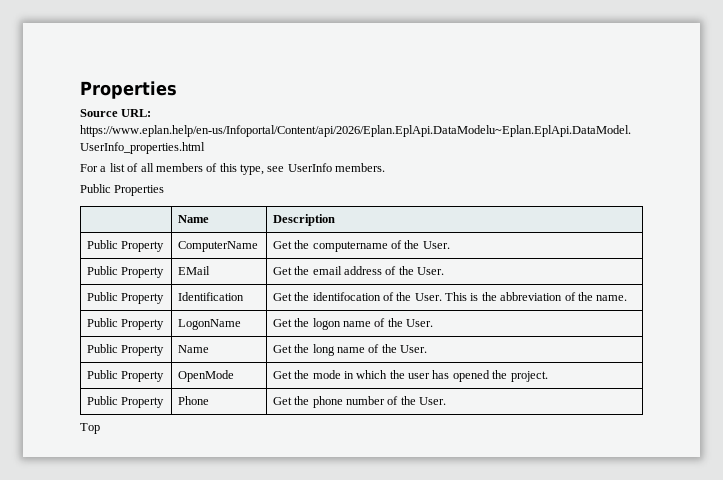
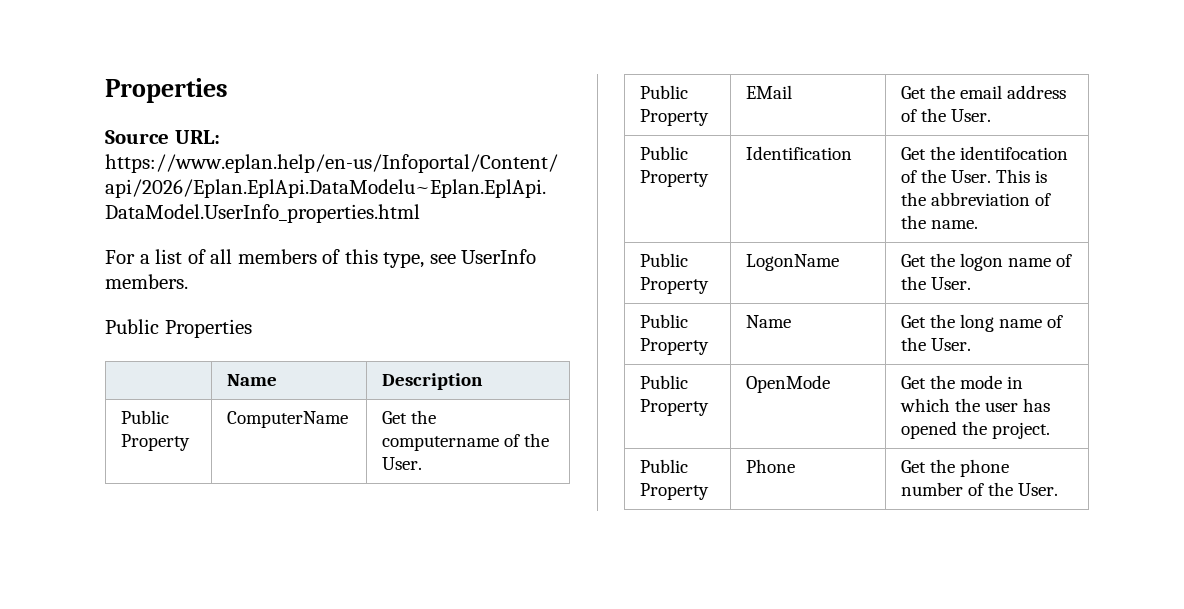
- Top

